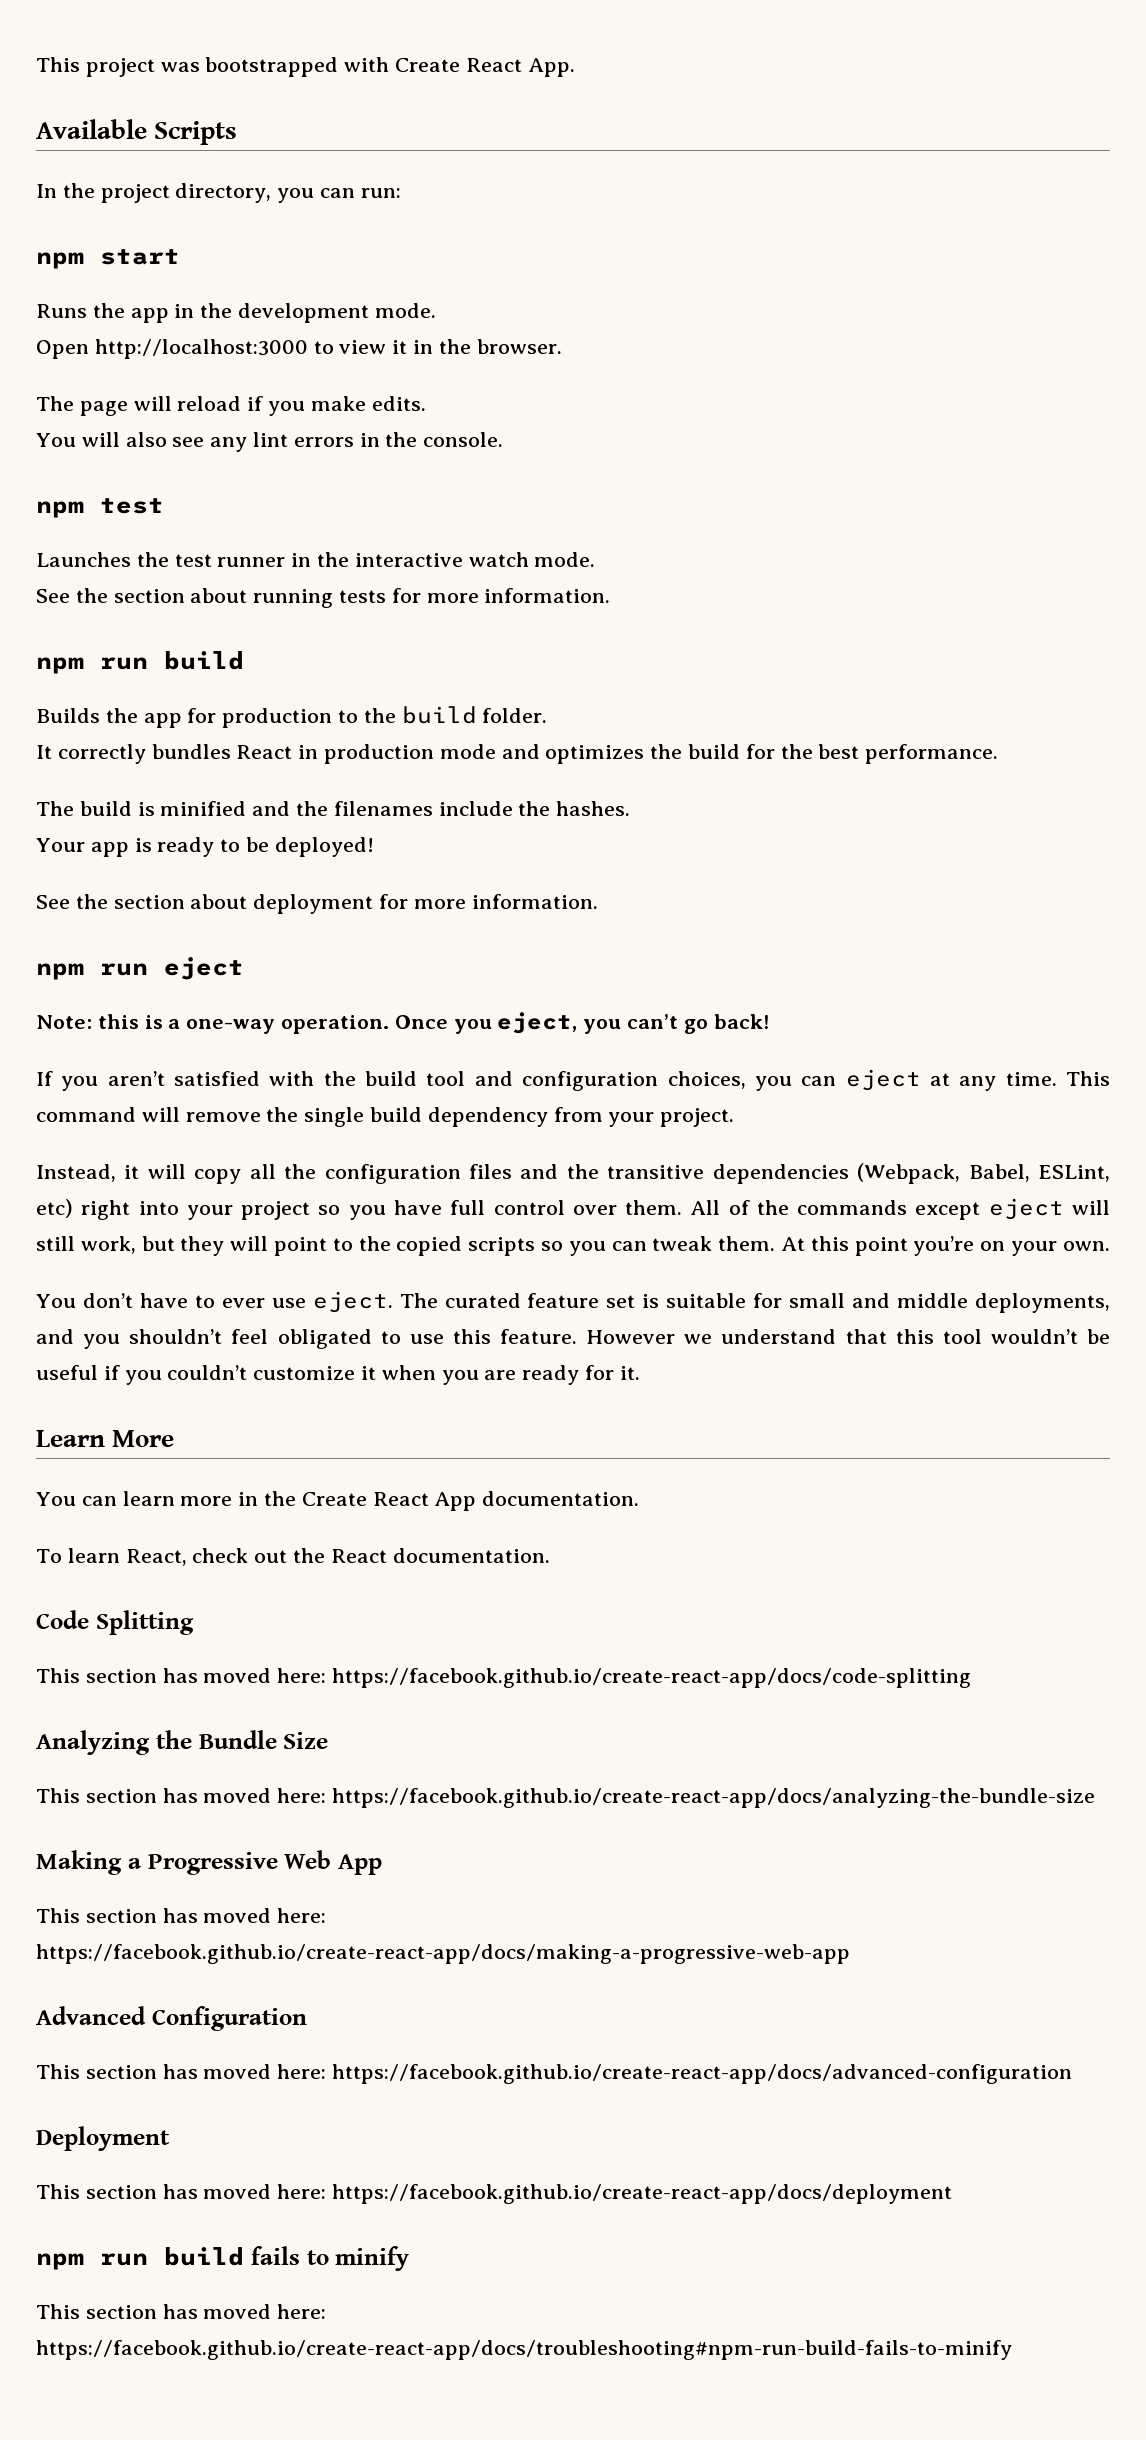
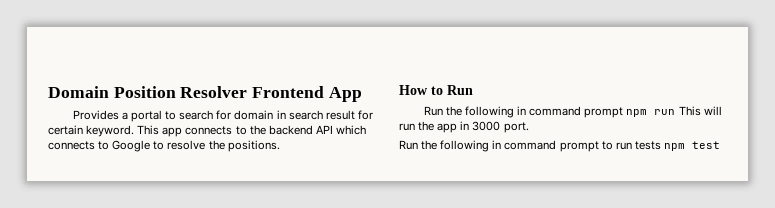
- This project was bootstrapped with Create React App.
- Available Scripts
- In the project directory, you can run:
- npm start
- Runs the app in the development mode.
- Open http://localhost:3000 to view it in the browser.
- The page will reload if you make edits.
- You will also see any lint errors in the console.
- npm test
- Launches the test runner in the interactive watch mode.
- See the section about running tests for more information.
- npm run build
- Builds the app for production to the build folder.
- It correctly bundles React in production mode and optimizes the build for the best performance.
- The build is minified and the filenames include the hashes.
- Your app is ready to be deployed!
- See the section about deployment for more information.
- npm run eject
- Note: this is a one-way operation. Once you eject, you can’t go back!
- If you aren’t satisfied with the build tool and configuration choices, you can eject at any time. This command will remove the single build dependency from your project.
- Instead, it will copy all the configuration files and the transitive dependencies (Webpack, Babel, ESLint, etc) right into your project so you have full control over them. All of the commands except eject will still work, but they will point to the copied scripts so you can tweak them. At this point you’re on your own.
- You don’t have to ever use eject. The curated feature set is suitable for small and middle deployments, and you shouldn’t feel obligated to use this feature. However we understand that this tool wouldn’t be useful if you couldn’t customize it when you are ready for it.
- Learn More
- You can learn more in the Create React App documentation.
- To learn React, check out the React documentation.
- Code Splitting
- This section has moved here: https://facebook.github.io/create-react-app/docs/code-splitting
- Analyzing the Bundle Size
- This section has moved here: https://facebook.github.io/create-react-app/docs/analyzing-the-bundle-size
- Making a Progressive Web App
- This section has moved here: https://facebook.github.io/create-react-app/docs/making-a-progressive-web-app
- Advanced Configuration
- This section has moved here: https://facebook.github.io/create-react-app/docs/advanced-configuration
- Deployment
- This section has moved here: https://facebook.github.io/create-react-app/docs/deployment
- npm run build fails to minify
- This section has moved here: https://facebook.github.io/create-react-app/docs/troubleshooting#npm-run-build-fails-to-minify
+ Domain Position Resolver Frontend App
+ Provides a portal to search for domain in search result for certain keyword. This app connects to the backend API which connects to Google to resolve the positions.
+ How to Run
+ Run the following in command prompt npm run This will run the app in 3000 port.
+ Run the following in command prompt to run tests npm test

